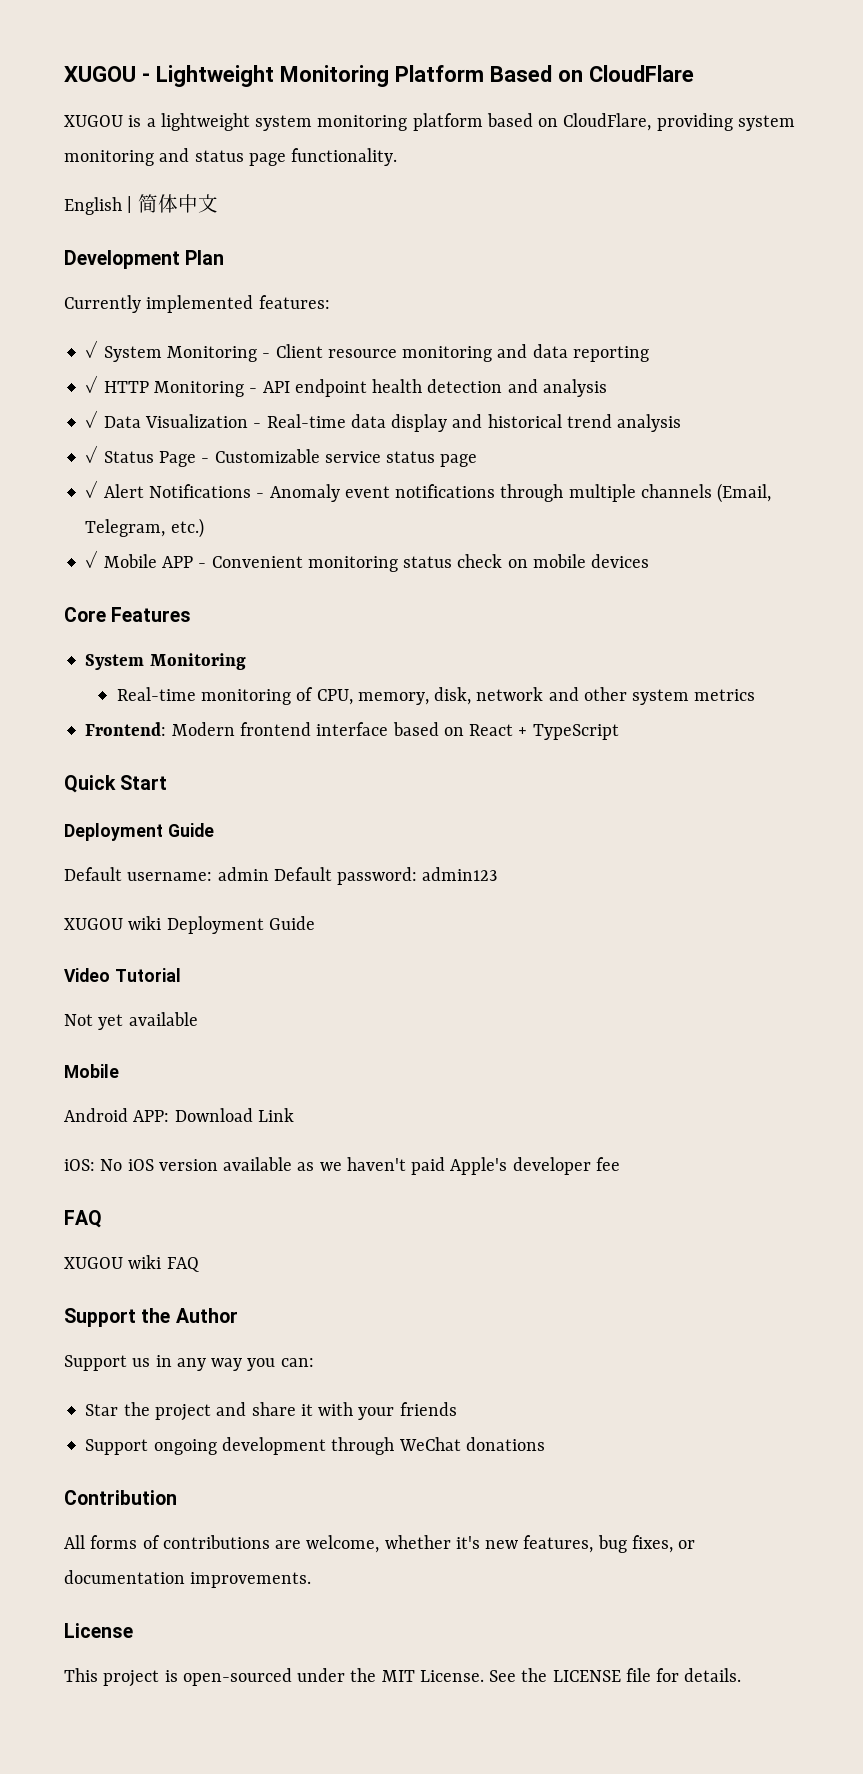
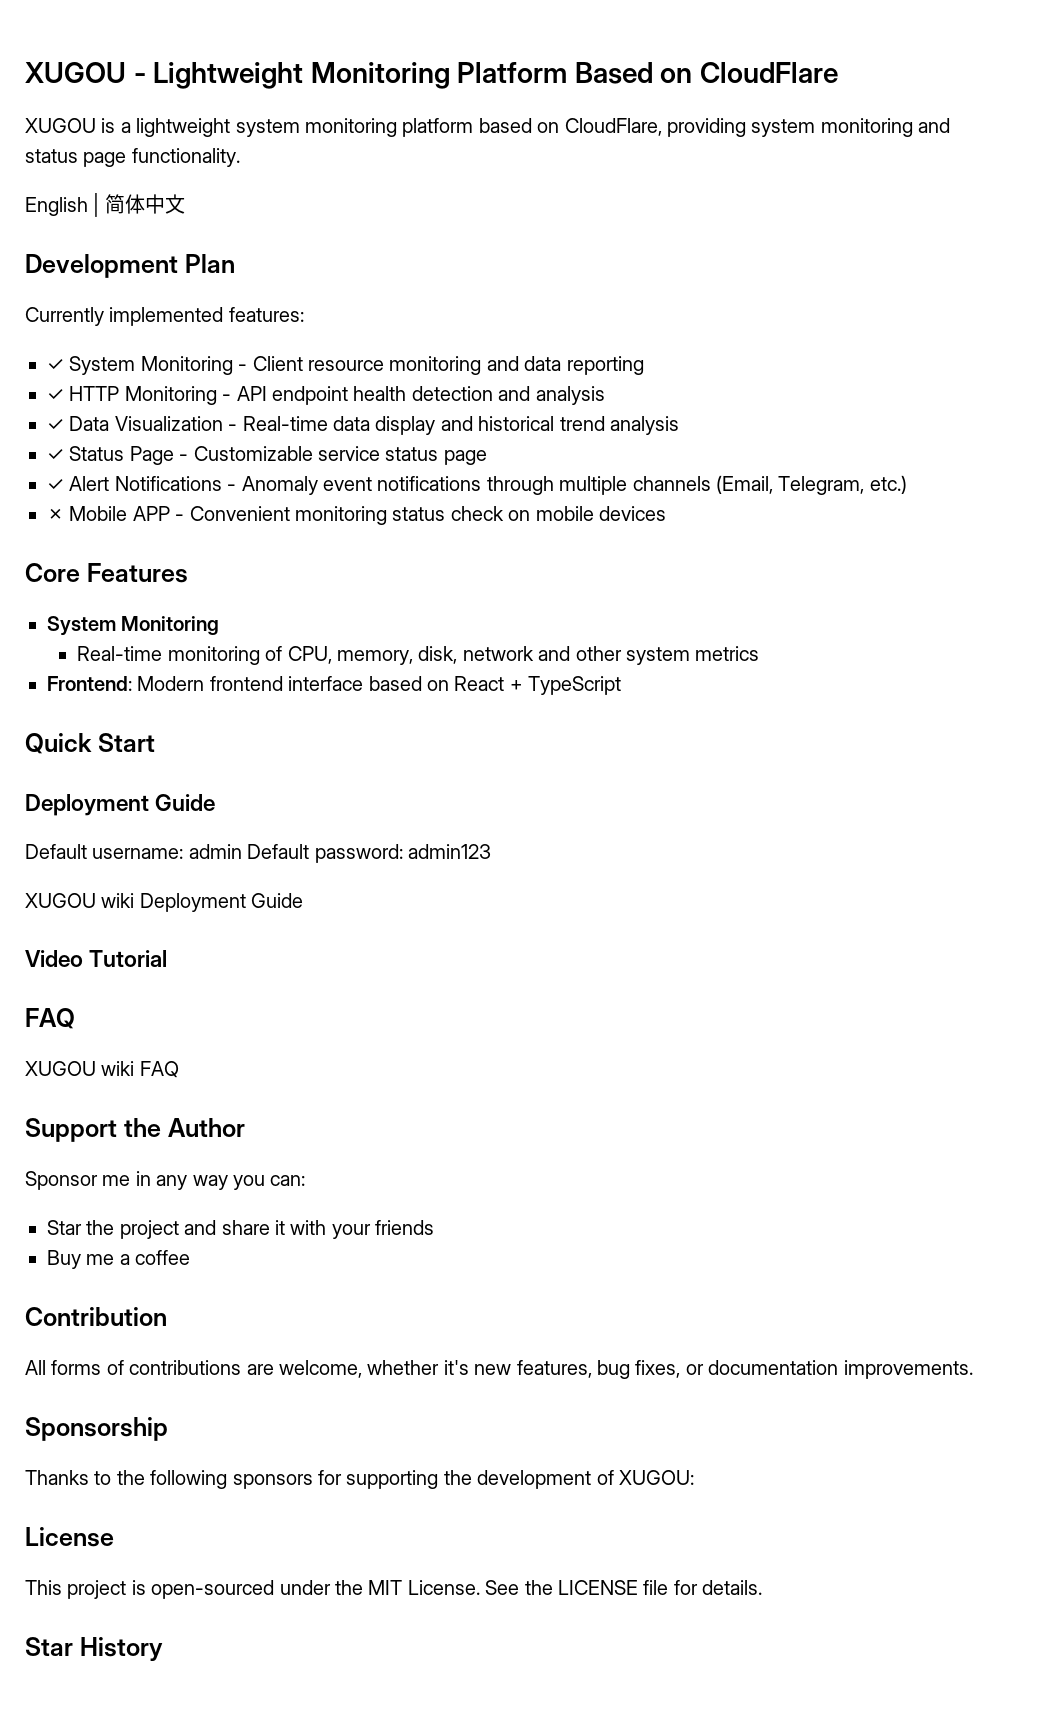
- ✓ Mobile APP - Convenient monitoring status check on mobile devices
+ ✗ Mobile APP - Convenient monitoring status check on mobile devices
- Not yet available
- Mobile
- Android APP: Download Link
- iOS: No iOS version available as we haven't paid Apple's developer fee
- Support us in any way you can:
+ Sponsor me in any way you can:
- Support ongoing development through WeChat donations
+ Buy me a coffee
+ Sponsorship
+ Thanks to the following sponsors for supporting the development of XUGOU:
+ Star History

